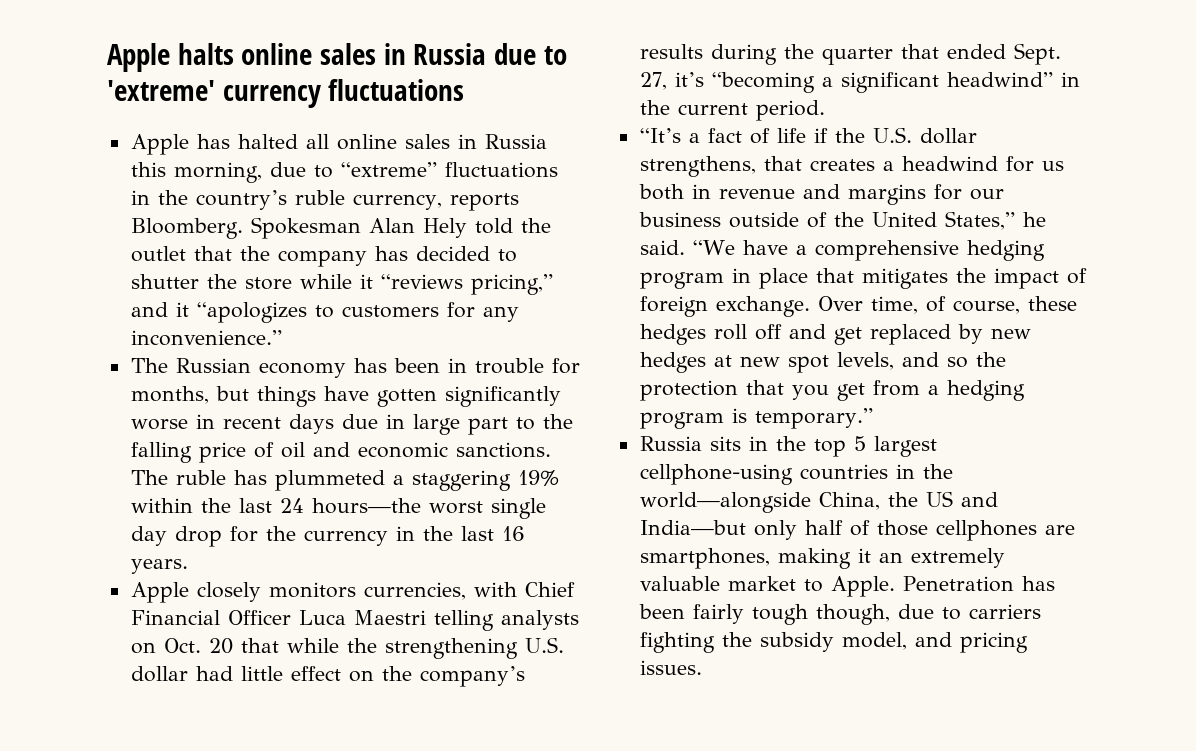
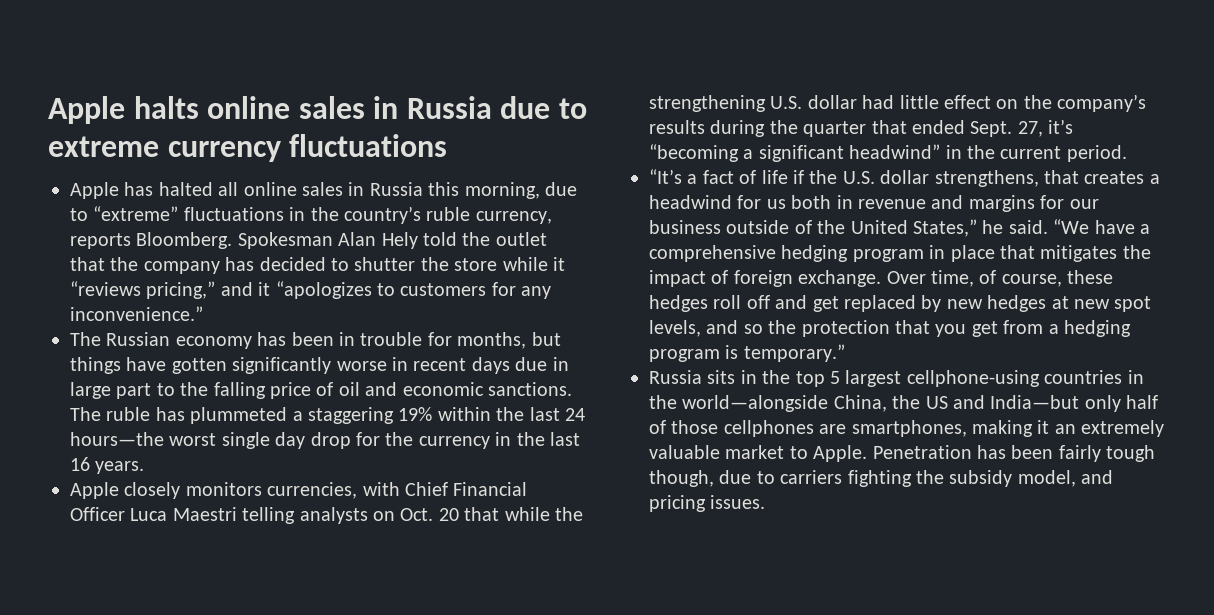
- Apple halts online sales in Russia due to 'extreme' currency fluctuations
+ Apple halts online sales in Russia due to extreme currency fluctuations

